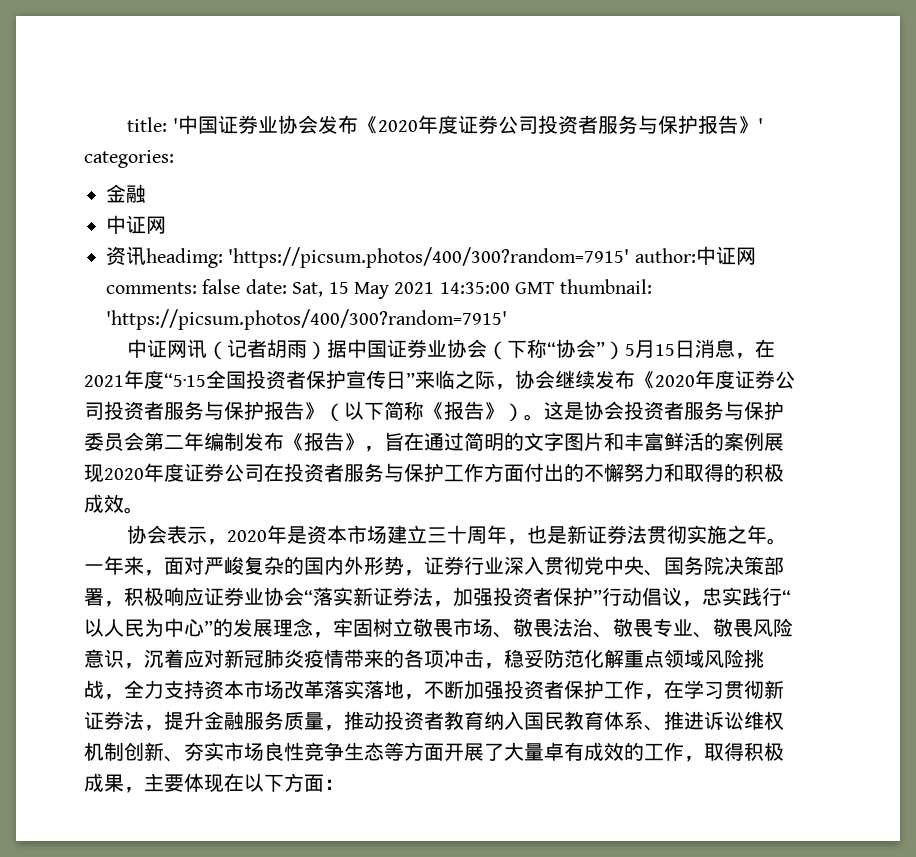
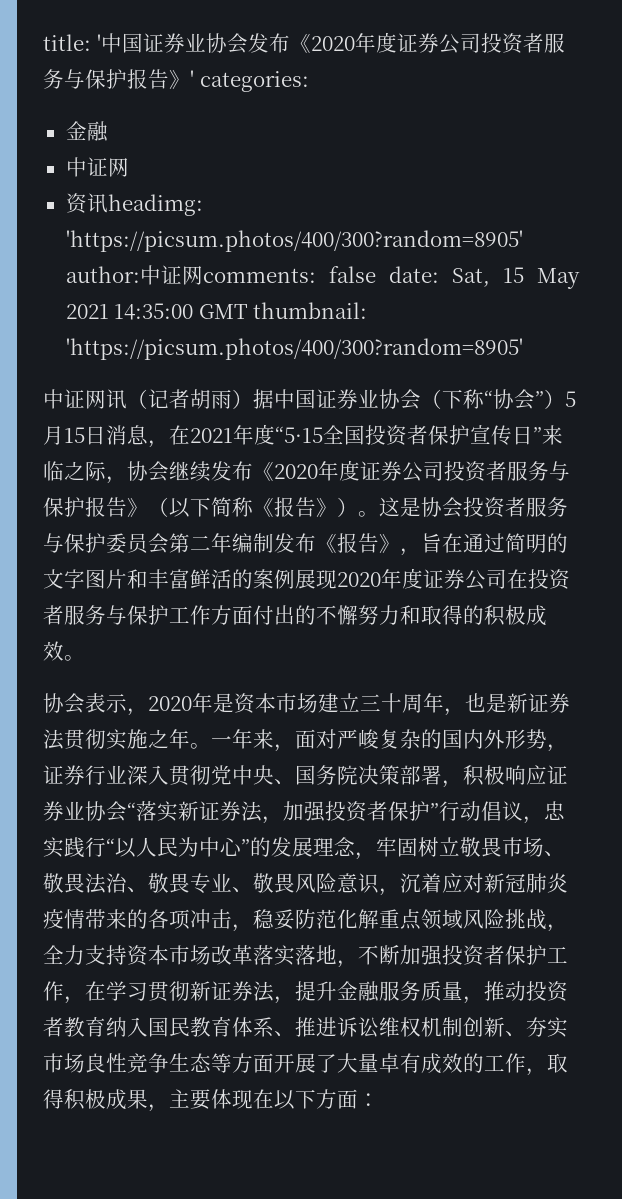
- 资讯headimg: 'https://picsum.photos/400/300?random=7915' author:中证网comments: false date: Sat, 15 May 2021 14:35:00 GMT thumbnail: 'https://picsum.photos/400/300?random=7915'
+ 资讯headimg: 'https://picsum.photos/400/300?random=8905' author:中证网comments: false date: Sat, 15 May 2021 14:35:00 GMT thumbnail: 'https://picsum.photos/400/300?random=8905'

